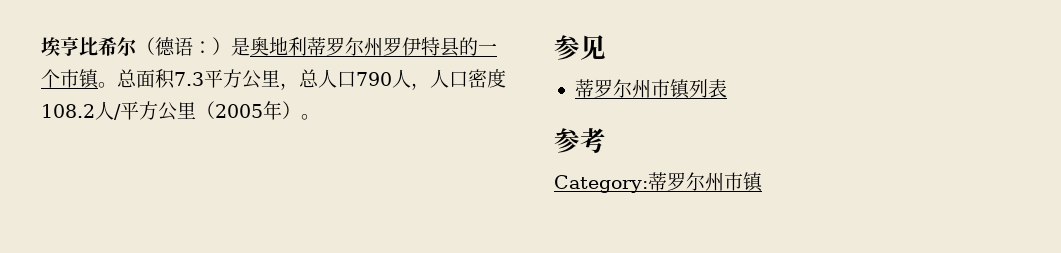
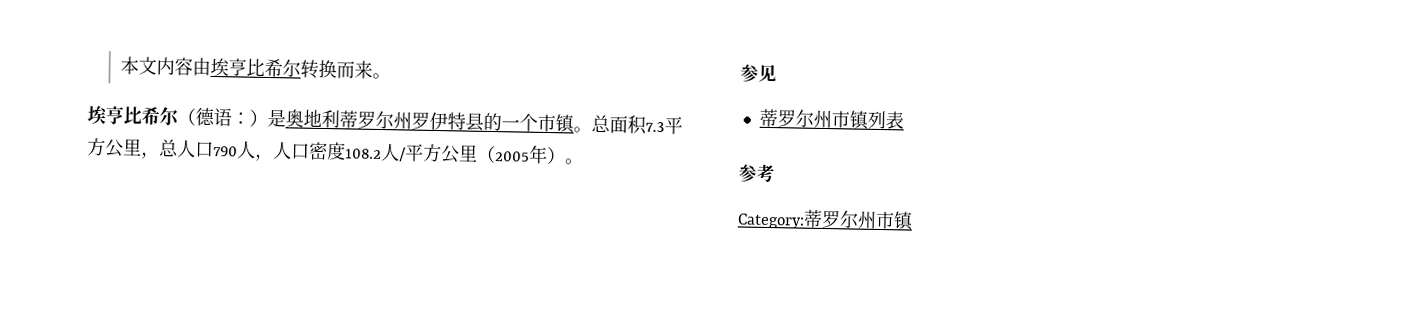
+ 本文内容由埃亨比希尔转换而来。

